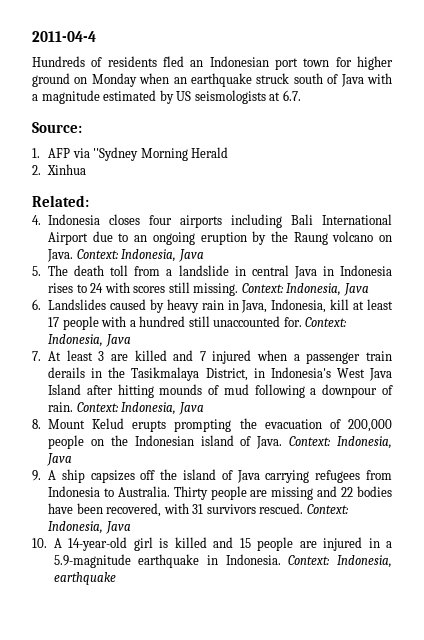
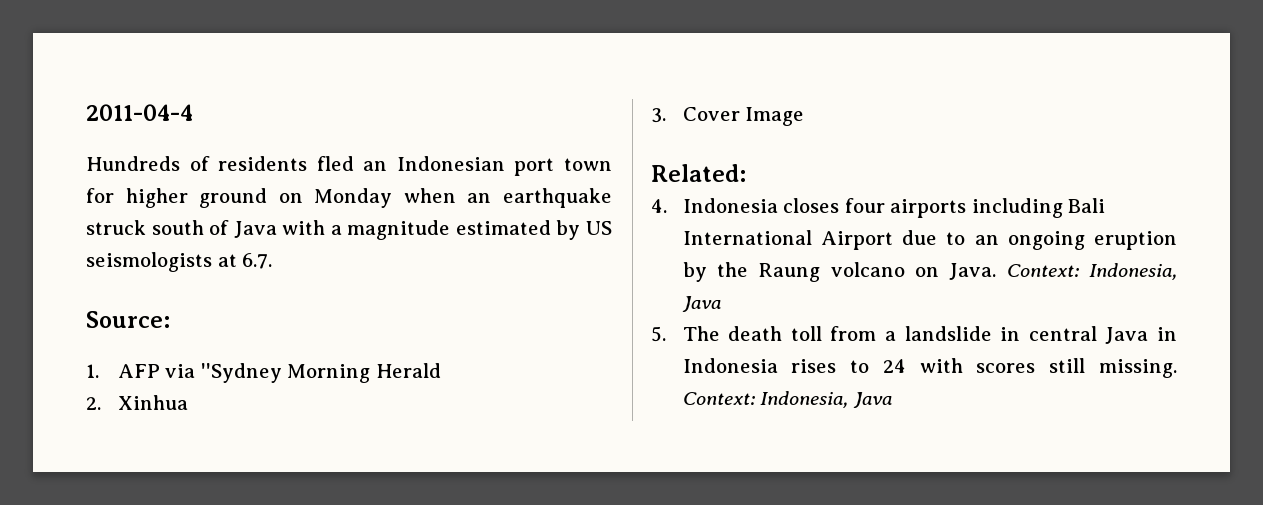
+ 3. Cover Image
- 6. Landslides caused by heavy rain in Java, Indonesia, kill at least 17 people with a hundred still unaccounted for. Context: Indonesia, Java
- 7. At least 3 are killed and 7 injured when a passenger train derails in the Tasikmalaya District, in Indonesia's West Java Island after hitting mounds of mud following a downpour of rain. Context: Indonesia, Java
- 8. Mount Kelud erupts prompting the evacuation of 200,000 people on the Indonesian island of Java. Context: Indonesia, Java
- 9. A ship capsizes off the island of Java carrying refugees from Indonesia to Australia. Thirty people are missing and 22 bodies have been recovered, with 31 survivors rescued. Context: Indonesia, Java
- 10. A 14-year-old girl is killed and 15 people are injured in a 5.9-magnitude earthquake in Indonesia. Context: Indonesia, earthquake

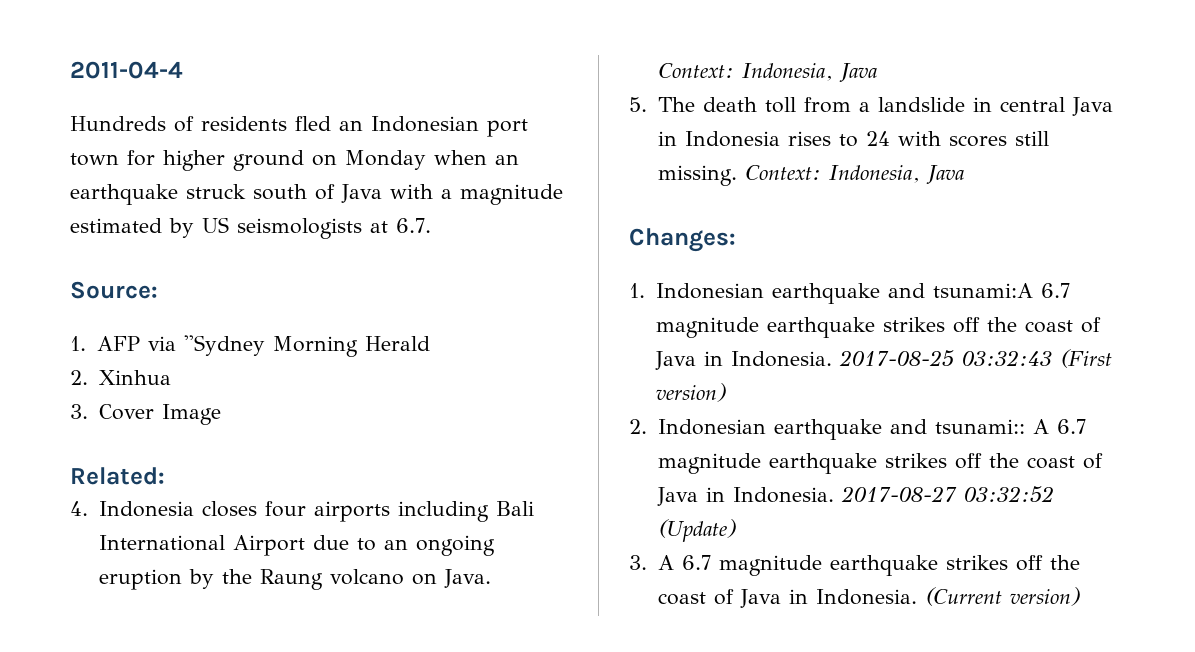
+ Changes:
+ 1. Indonesian earthquake and tsunami:A 6.7 magnitude earthquake strikes off the coast of Java in Indonesia. 2017-08-25 03:32:43 (First version)
+ 2. Indonesian earthquake and tsunami:: A 6.7 magnitude earthquake strikes off the coast of Java in Indonesia. 2017-08-27 03:32:52 (Update)
+ 3. A 6.7 magnitude earthquake strikes off the coast of Java in Indonesia. (Current version)

